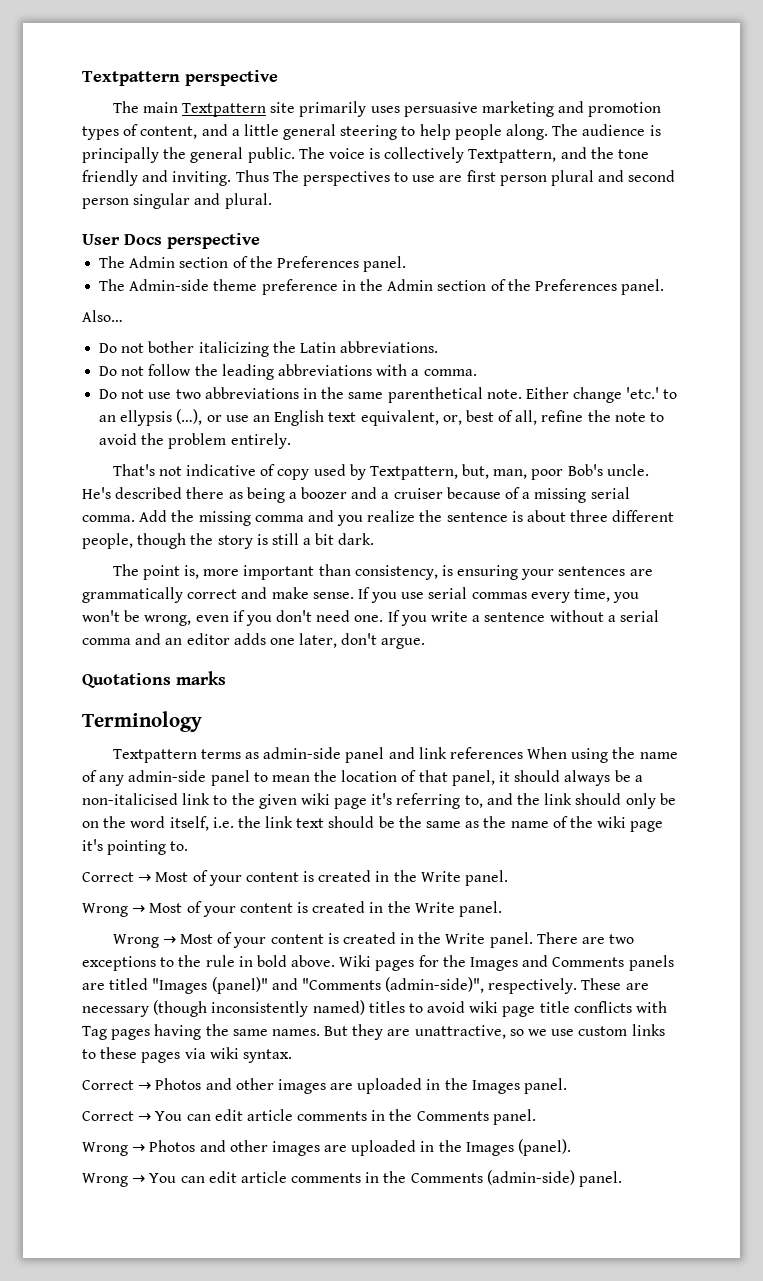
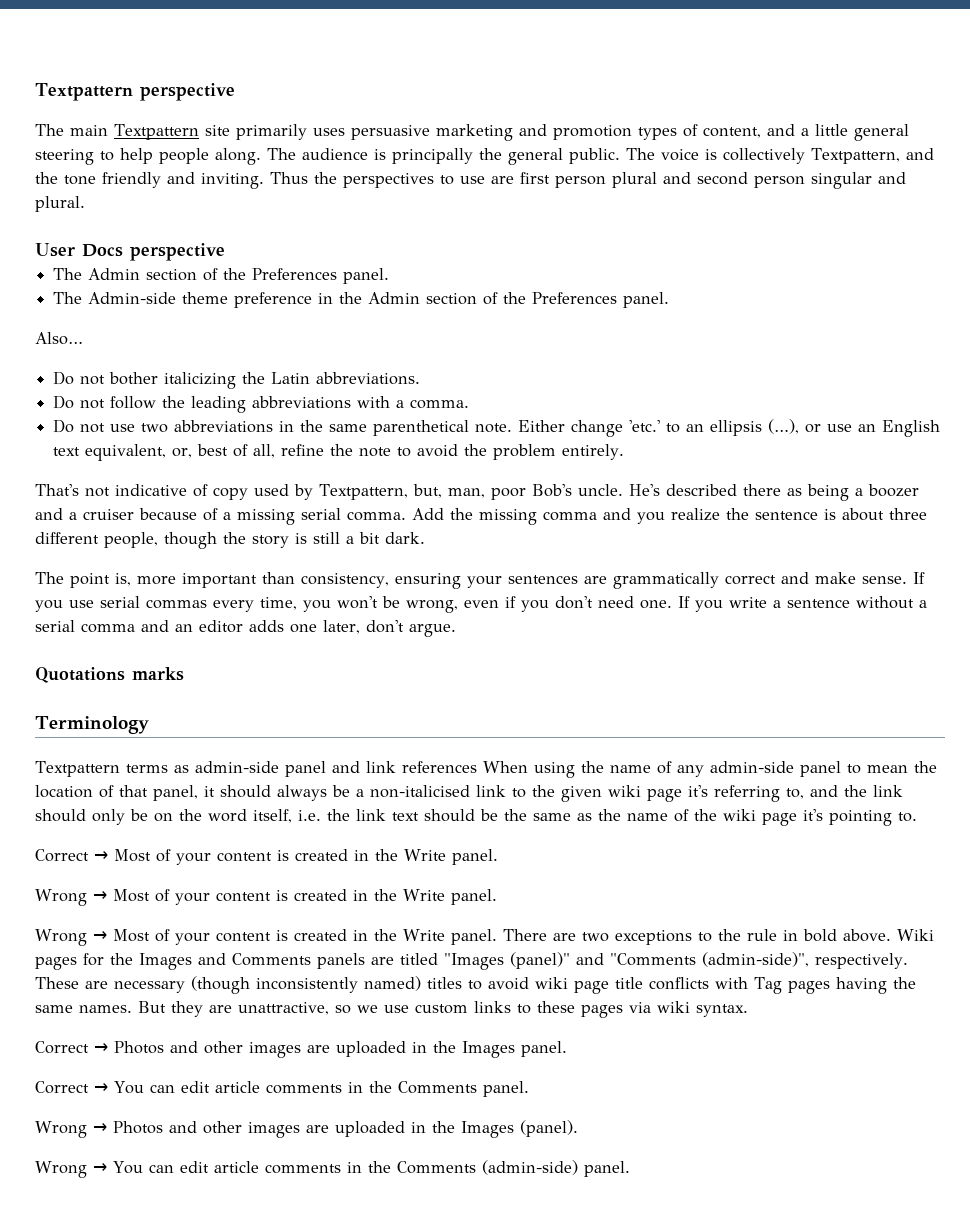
- Thus The perspectives to use are first person plural and second person singular and plural.
+ Thus the perspectives to use are first person plural and second person singular and plural.
- Either change 'etc.' to an ellypsis (…), or use an English text equivalent, or, best of all, refine the note to avoid the problem entirely.
+ Either change 'etc.' to an ellipsis (…), or use an English text equivalent, or, best of all, refine the note to avoid the problem entirely.
- The point is, more important than consistency, is ensuring your sentences are grammatically correct and make sense.
+ The point is, more important than consistency, ensuring your sentences are grammatically correct and make sense.

